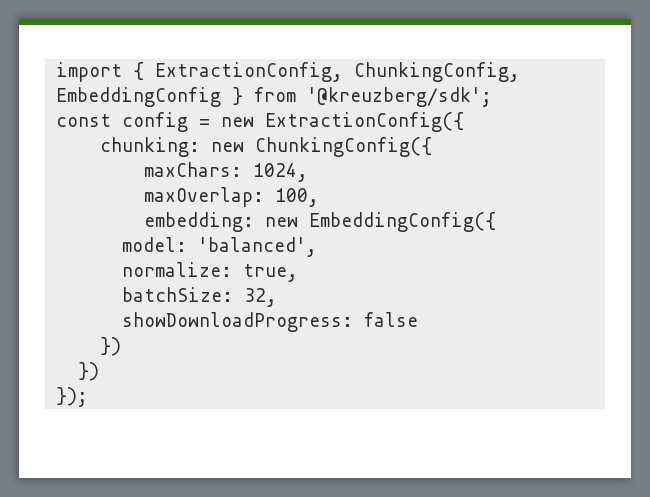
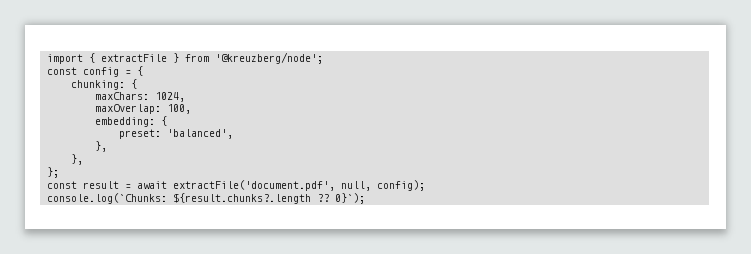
- import { ExtractionConfig, ChunkingConfig, EmbeddingConfig } from '@kreuzberg/sdk';
+ import { extractFile } from '@kreuzberg/node';
- const config = new ExtractionConfig({
+ const config = {
- chunking: new ChunkingConfig({
+ chunking: {
- embedding: new EmbeddingConfig({
- model: 'balanced',
- normalize: true,
- batchSize: 32,
- showDownloadProgress: false
- })
- })
- });
+ embedding: {
+ preset: 'balanced',
+ },
+ },
+ };
+ const result = await extractFile('document.pdf', null, config);
+ console.log(`Chunks: ${result.chunks?.length ?? 0}`);

